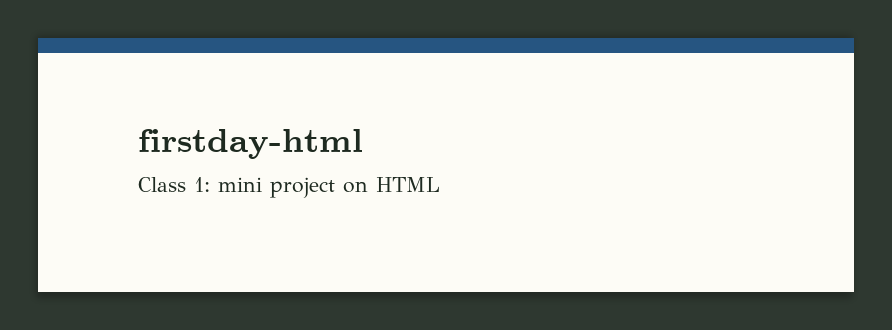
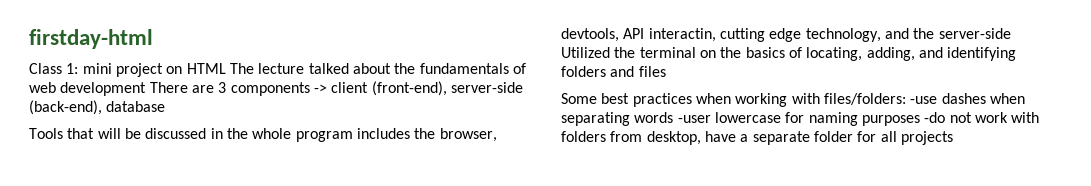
- Class 1: mini project on HTML
+ Class 1: mini project on HTML The lecture talked about the fundamentals of web development There are 3 components -> client (front-end), server-side (back-end), database
+ Tools that will be discussed in the whole program includes the browser, devtools, API interactin, cutting edge technology, and the server-side Utilized the terminal on the basics of locating, adding, and identifying folders and files
+ Some best practices when working with files/folders: -use dashes when separating words -user lowercase for naming purposes -do not work with folders from desktop, have a separate folder for all projects

